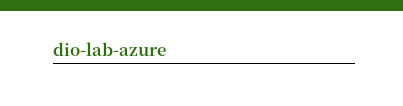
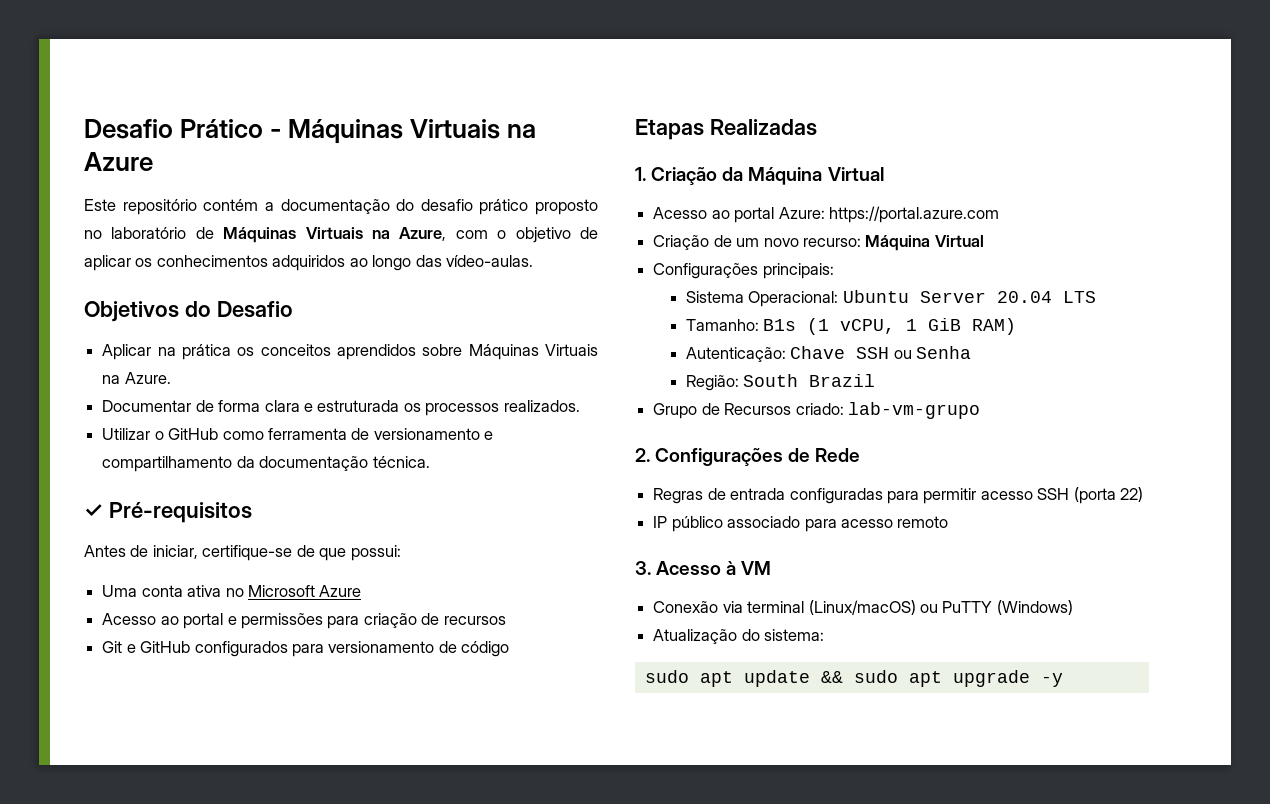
- dio-lab-azure
+ Desafio Prático - Máquinas Virtuais na Azure
+ Este repositório contém a documentação do desafio prático proposto no laboratório de Máquinas Virtuais na Azure, com o objetivo de aplicar os conhecimentos adquiridos ao longo das vídeo-aulas.
+ Objetivos do Desafio
+ Aplicar na prática os conceitos aprendidos sobre Máquinas Virtuais na Azure.
+ Documentar de forma clara e estruturada os processos realizados.
+ Utilizar o GitHub como ferramenta de versionamento e compartilhamento da documentação técnica.
+ ✓ Pré-requisitos
+ Antes de iniciar, certifique-se de que possui:
+ Uma conta ativa no Microsoft Azure
+ Acesso ao portal e permissões para criação de recursos
+ Git e GitHub configurados para versionamento de código
+ Etapas Realizadas
+ 1. Criação da Máquina Virtual
+ Acesso ao portal Azure: https://portal.azure.com
+ Criação de um novo recurso: Máquina Virtual
+ Configurações principais:
+ Sistema Operacional: Ubuntu Server 20.04 LTS
+ Tamanho: B1s (1 vCPU, 1 GiB RAM)
+ Autenticação: Chave SSH ou Senha
+ Região: South Brazil
+ Grupo de Recursos criado: lab-vm-grupo
+ 2. Configurações de Rede
+ Regras de entrada configuradas para permitir acesso SSH (porta 22)
+ IP público associado para acesso remoto
+ 3. Acesso à VM
+ Conexão via terminal (Linux/macOS) ou PuTTY (Windows)
+ Atualização do sistema:
+ sudo apt update && sudo apt upgrade -y

